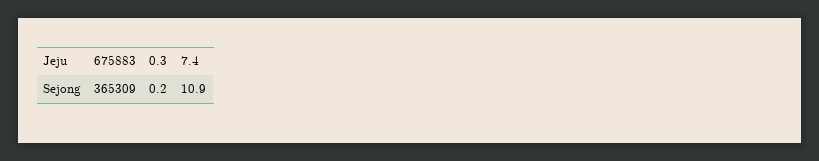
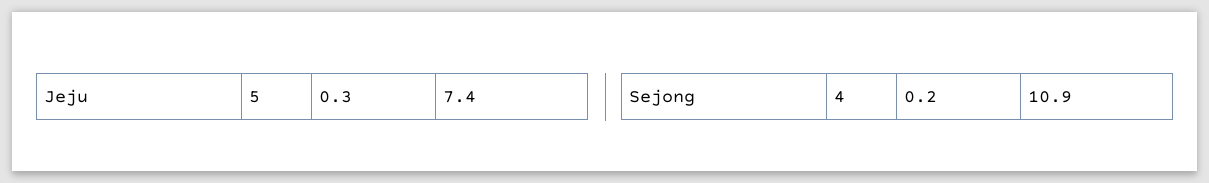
- Jeju | 675883 | 0.3 | 7.4
+ Jeju | 5 | 0.3 | 7.4
- Sejong | 365309 | 0.2 | 10.9
+ Sejong | 4 | 0.2 | 10.9

